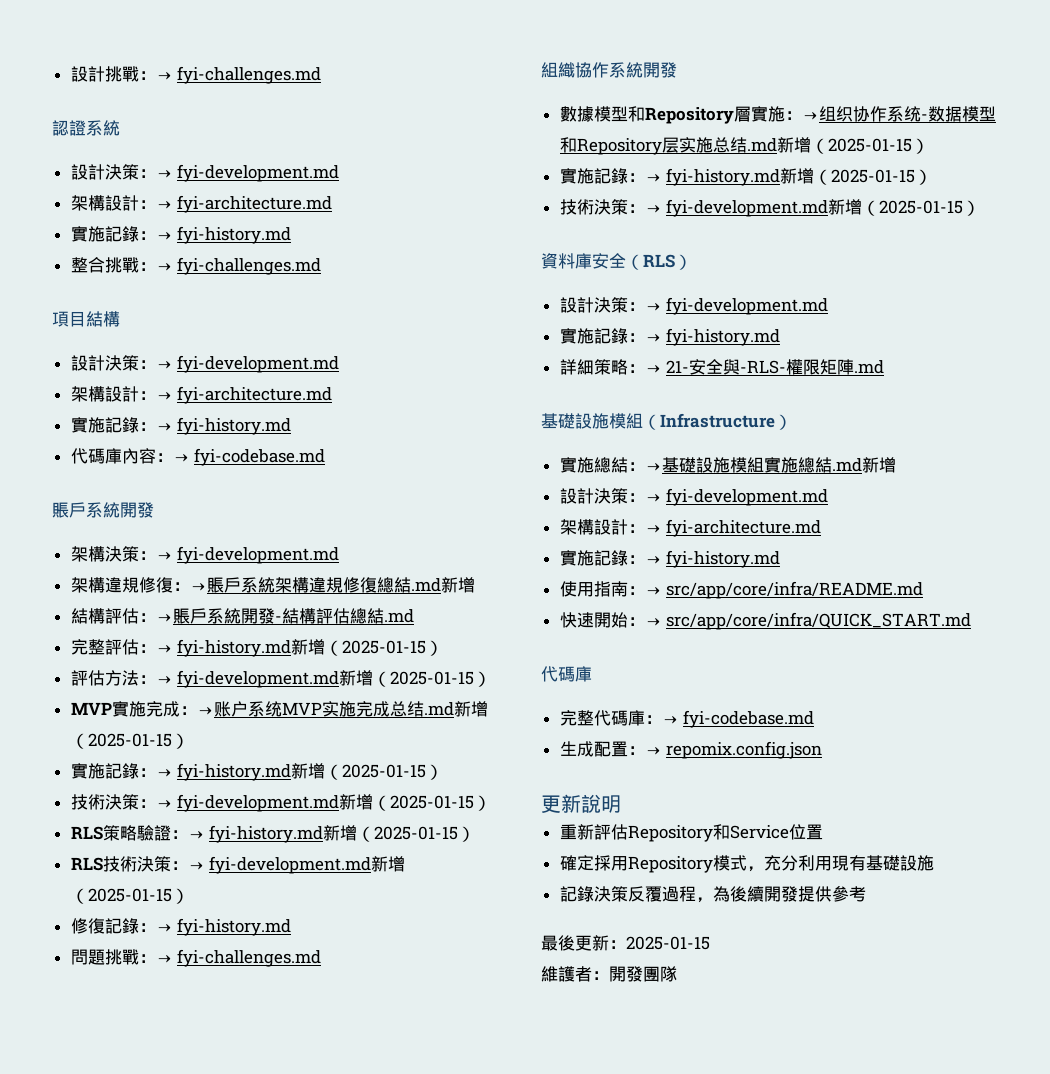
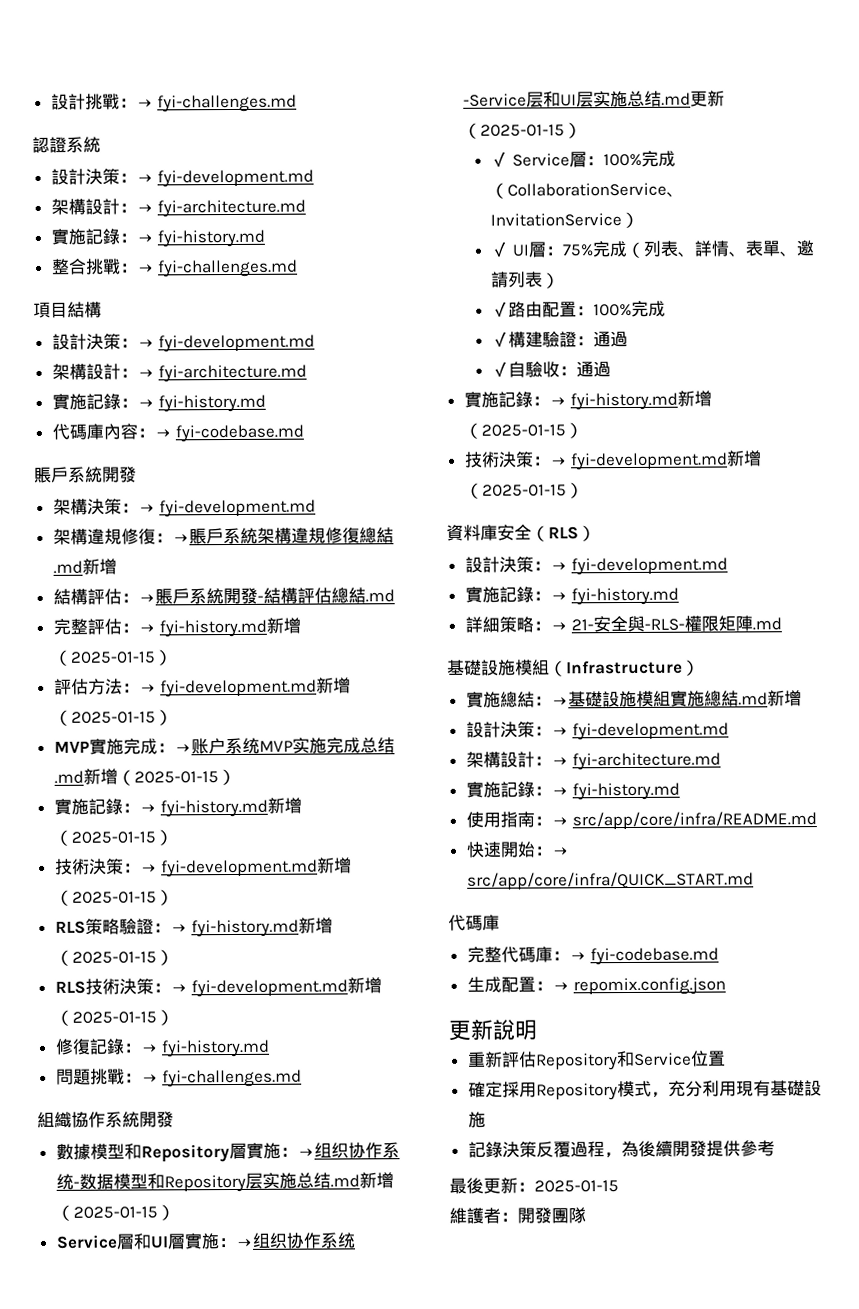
+ Service層和UI層實施：→组织协作系统-Service层和UI层实施总结.md更新（2025-01-15）
+ ✓ Service層：100%完成（CollaborationService、InvitationService）
+ ✓ UI層：75%完成（列表、詳情、表單、邀請列表）
+ ✓路由配置：100%完成
+ ✓構建驗證：通過
+ ✓自驗收：通過

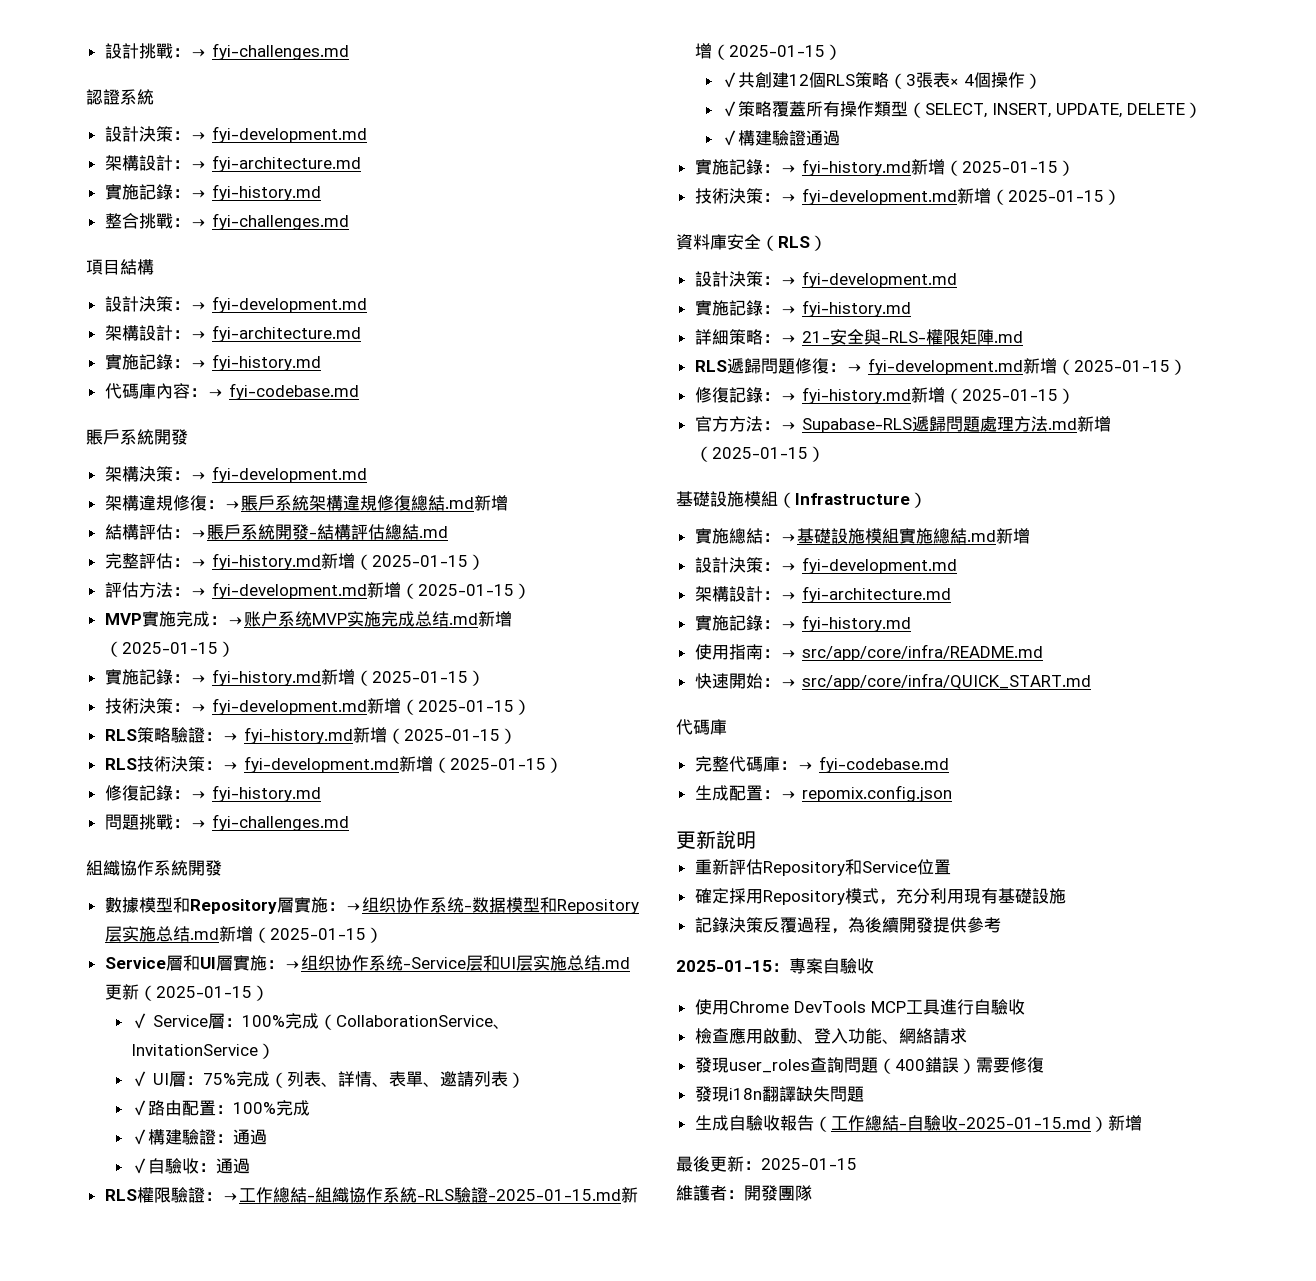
+ RLS權限驗證：→工作總結-組織協作系統-RLS驗證-2025-01-15.md新增（2025-01-15）
+ ✓共創建12個RLS策略（3張表× 4個操作）
+ ✓策略覆蓋所有操作類型（SELECT, INSERT, UPDATE, DELETE）
+ ✓構建驗證通過
+ RLS遞歸問題修復：→ fyi-development.md新增（2025-01-15）
+ 修復記錄：→ fyi-history.md新增（2025-01-15）
+ 官方方法：→ Supabase-RLS遞歸問題處理方法.md新增（2025-01-15）
+ 2025-01-15：專案自驗收
+ 使用Chrome DevTools MCP工具進行自驗收
+ 檢查應用啟動、登入功能、網絡請求
+ 發現user_roles查詢問題（400錯誤）需要修復
+ 發現i18n翻譯缺失問題
+ 生成自驗收報告（工作總結-自驗收-2025-01-15.md）新增

